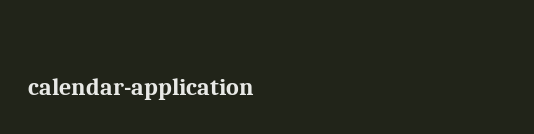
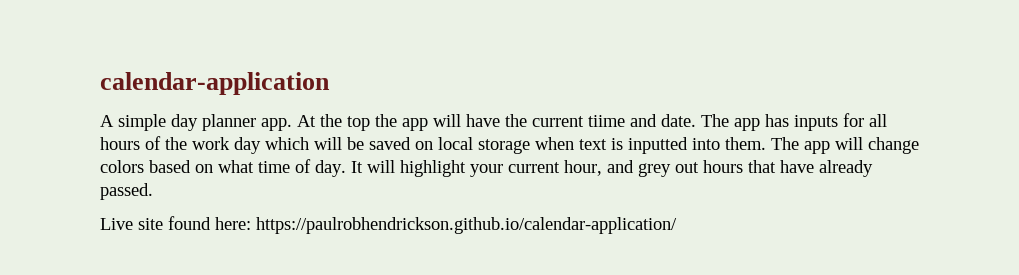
+ A simple day planner app. At the top the app will have the current tiime and date. The app has inputs for all hours of the work day which will be saved on local storage when text is inputted into them. The app will change colors based on what time of day. It will highlight your current hour, and grey out hours that have already passed.
+ Live site found here: https://paulrobhendrickson.github.io/calendar-application/

